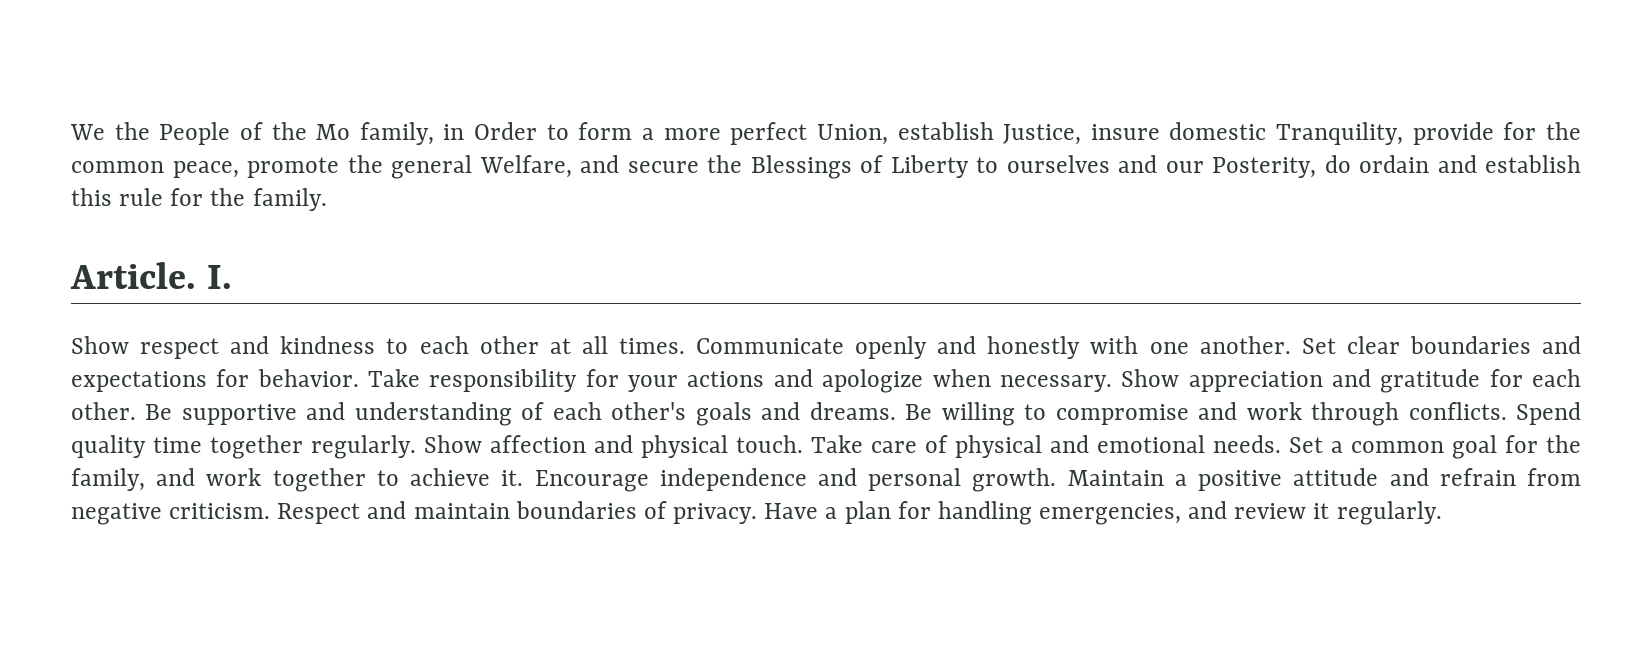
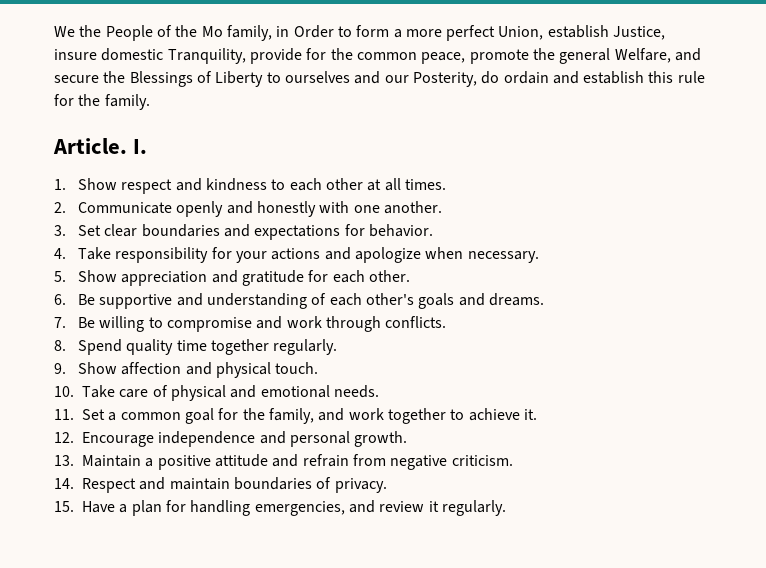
- Show respect and kindness to each other at all times. Communicate openly and honestly with one another. Set clear boundaries and expectations for behavior. Take responsibility for your actions and apologize when necessary. Show appreciation and gratitude for each other. Be supportive and understanding of each other's goals and dreams. Be willing to compromise and work through conflicts. Spend quality time together regularly. Show affection and physical touch. Take care of physical and emotional needs. Set a common goal for the family, and work together to achieve it. Encourage independence and personal growth. Maintain a positive attitude and refrain from negative criticism. Respect and maintain boundaries of privacy. Have a plan for handling emergencies, and review it regularly.
+ 1. Show respect and kindness to each other at all times.
+ 2. Communicate openly and honestly with one another.
+ 3. Set clear boundaries and expectations for behavior.
+ 4. Take responsibility for your actions and apologize when necessary.
+ 5. Show appreciation and gratitude for each other.
+ 6. Be supportive and understanding of each other's goals and dreams.
+ 7. Be willing to compromise and work through conflicts.
+ 8. Spend quality time together regularly.
+ 9. Show affection and physical touch.
+ 10. Take care of physical and emotional needs.
+ 11. Set a common goal for the family, and work together to achieve it.
+ 12. Encourage independence and personal growth.
+ 13. Maintain a positive attitude and refrain from negative criticism.
+ 14. Respect and maintain boundaries of privacy.
+ 15. Have a plan for handling emergencies, and review it regularly.

